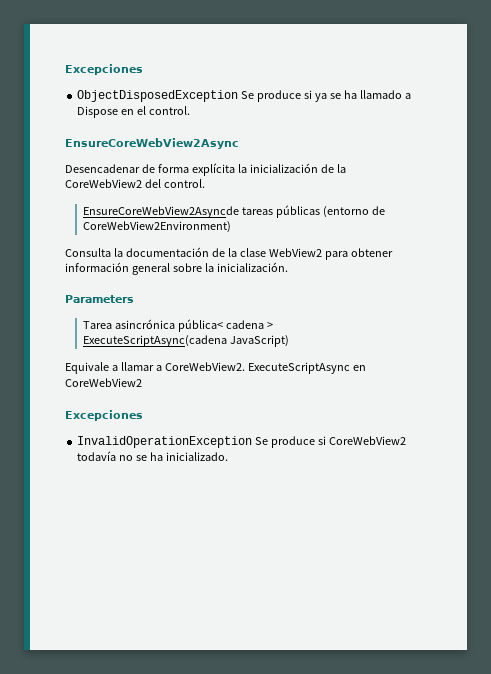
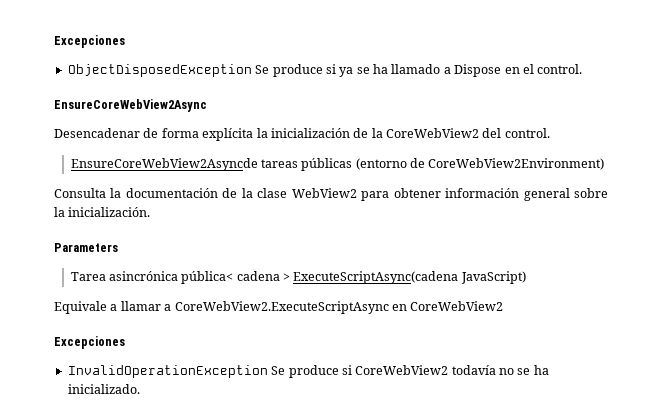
- Equivale a llamar a CoreWebView2. ExecuteScriptAsync en CoreWebView2
+ Equivale a llamar a CoreWebView2.ExecuteScriptAsync en CoreWebView2

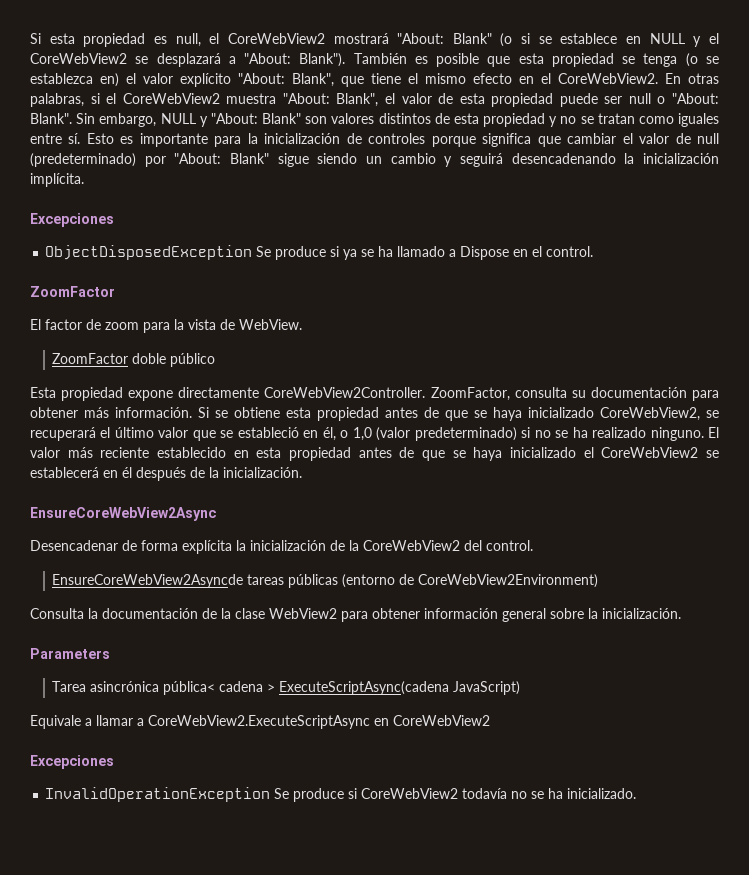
+ Si esta propiedad es null, el CoreWebView2 mostrará "About: Blank" (o si se establece en NULL y el CoreWebView2 se desplazará a "About: Blank"). También es posible que esta propiedad se tenga (o se establezca en) el valor explícito "About: Blank", que tiene el mismo efecto en el CoreWebView2. En otras palabras, si el CoreWebView2 muestra "About: Blank", el valor de esta propiedad puede ser null o "About: Blank". Sin embargo, NULL y "About: Blank" son valores distintos de esta propiedad y no se tratan como iguales entre sí. Esto es importante para la inicialización de controles porque significa que cambiar el valor de null (predeterminado) por "About: Blank" sigue siendo un cambio y seguirá desencadenando la inicialización implícita.
  ObjectDisposedException Se produce si ya se ha llamado a Dispose en el control.
+ ZoomFactor
+ El factor de zoom para la vista de WebView.
+ ZoomFactor doble público
+ Esta propiedad expone directamente CoreWebView2Controller. ZoomFactor, consulta su documentación para obtener más información. Si se obtiene esta propiedad antes de que se haya inicializado CoreWebView2, se recuperará el último valor que se estableció en él, o 1,0 (valor predeterminado) si no se ha realizado ninguno. El valor más reciente establecido en esta propiedad antes de que se haya inicializado el CoreWebView2 se establecerá en él después de la inicialización.

